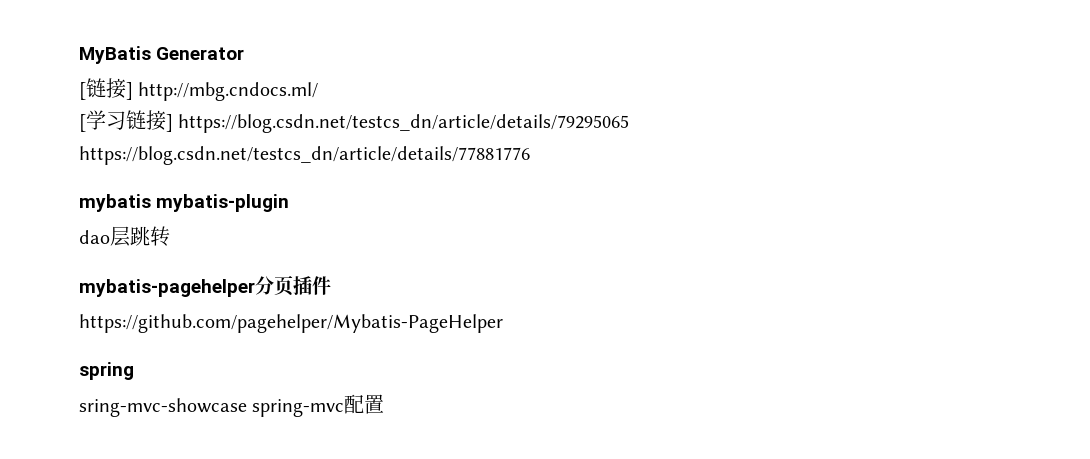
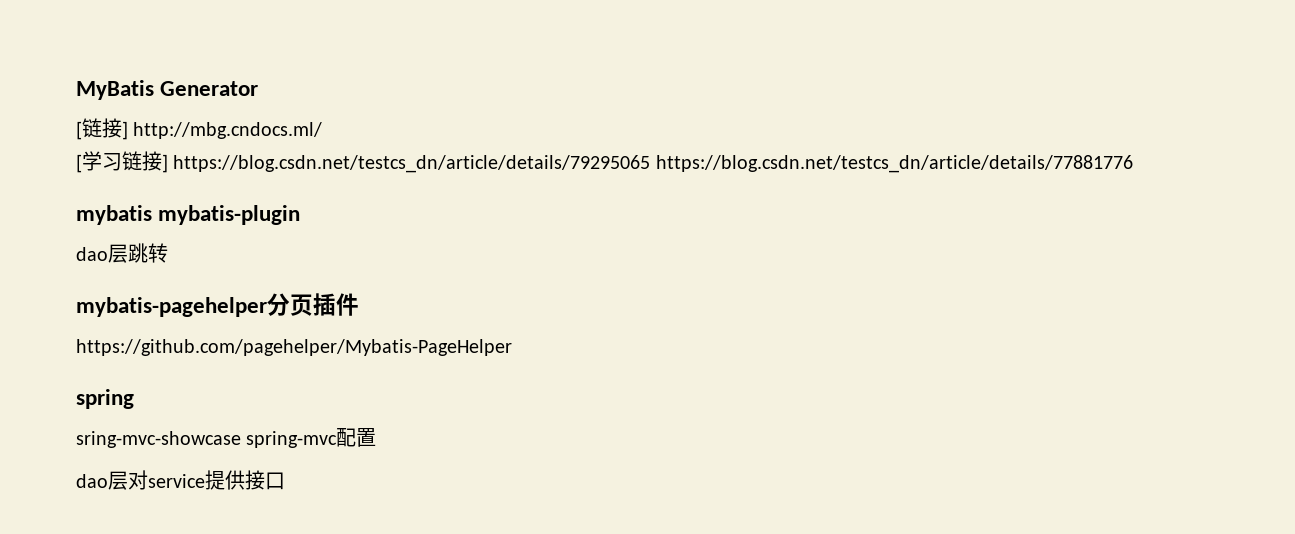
+ dao层对service提供接口

